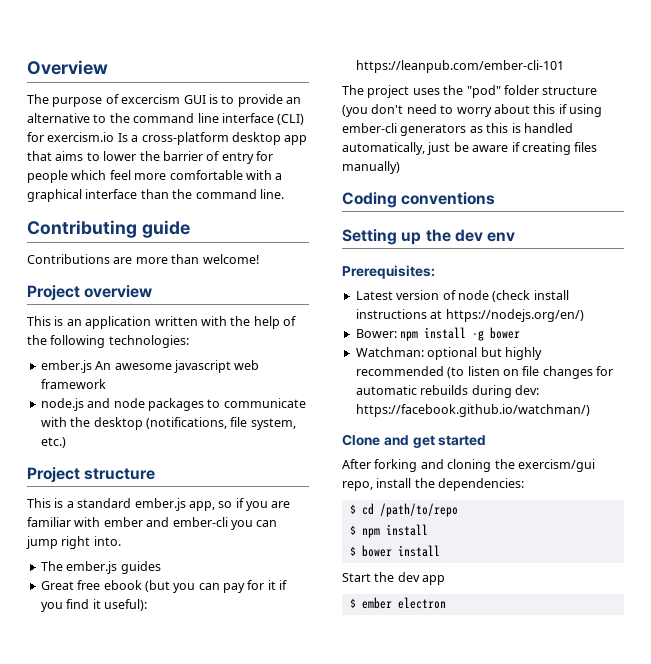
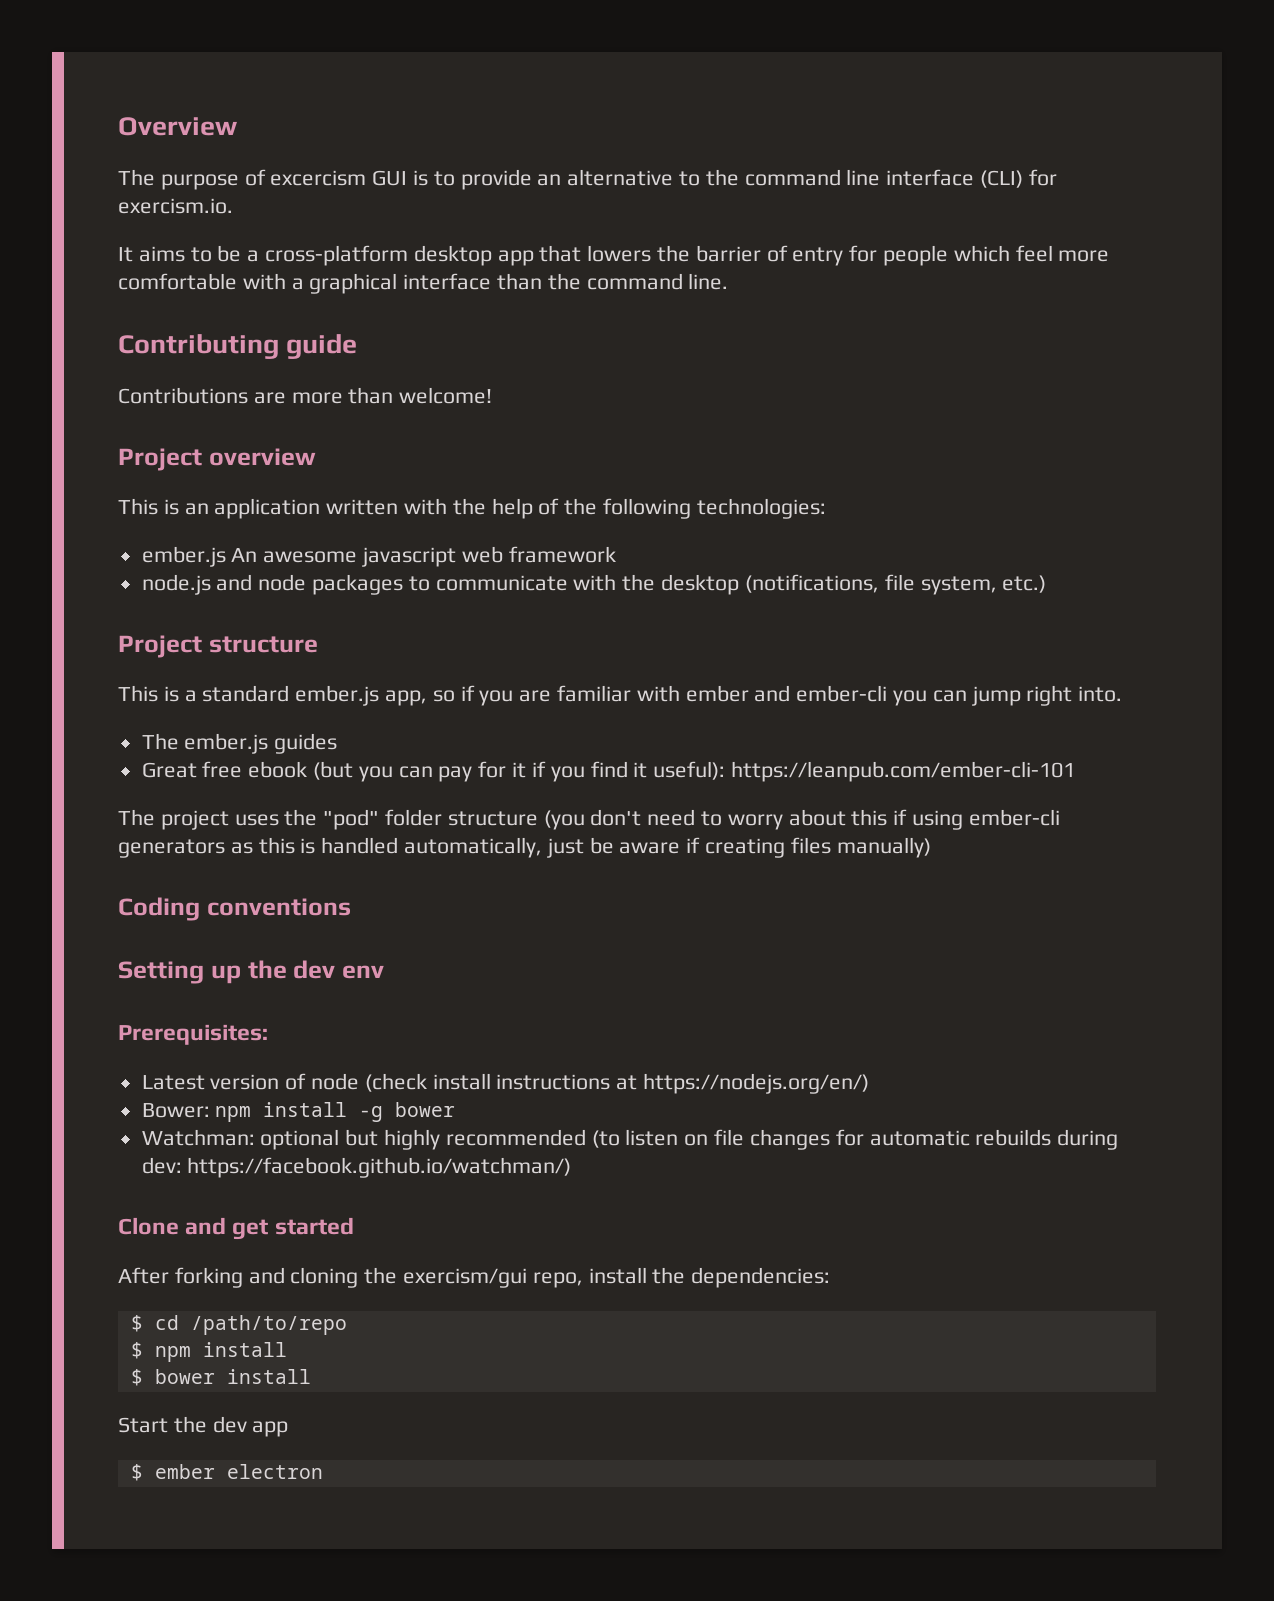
- The purpose of excercism GUI is to provide an alternative to the command line interface (CLI) for exercism.io Is a cross-platform desktop app that aims to lower the barrier of entry for people which feel more comfortable with a graphical interface than the command line.
+ The purpose of excercism GUI is to provide an alternative to the command line interface (CLI) for exercism.io.
+ It aims to be a cross-platform desktop app that lowers the barrier of entry for people which feel more comfortable with a graphical interface than the command line.

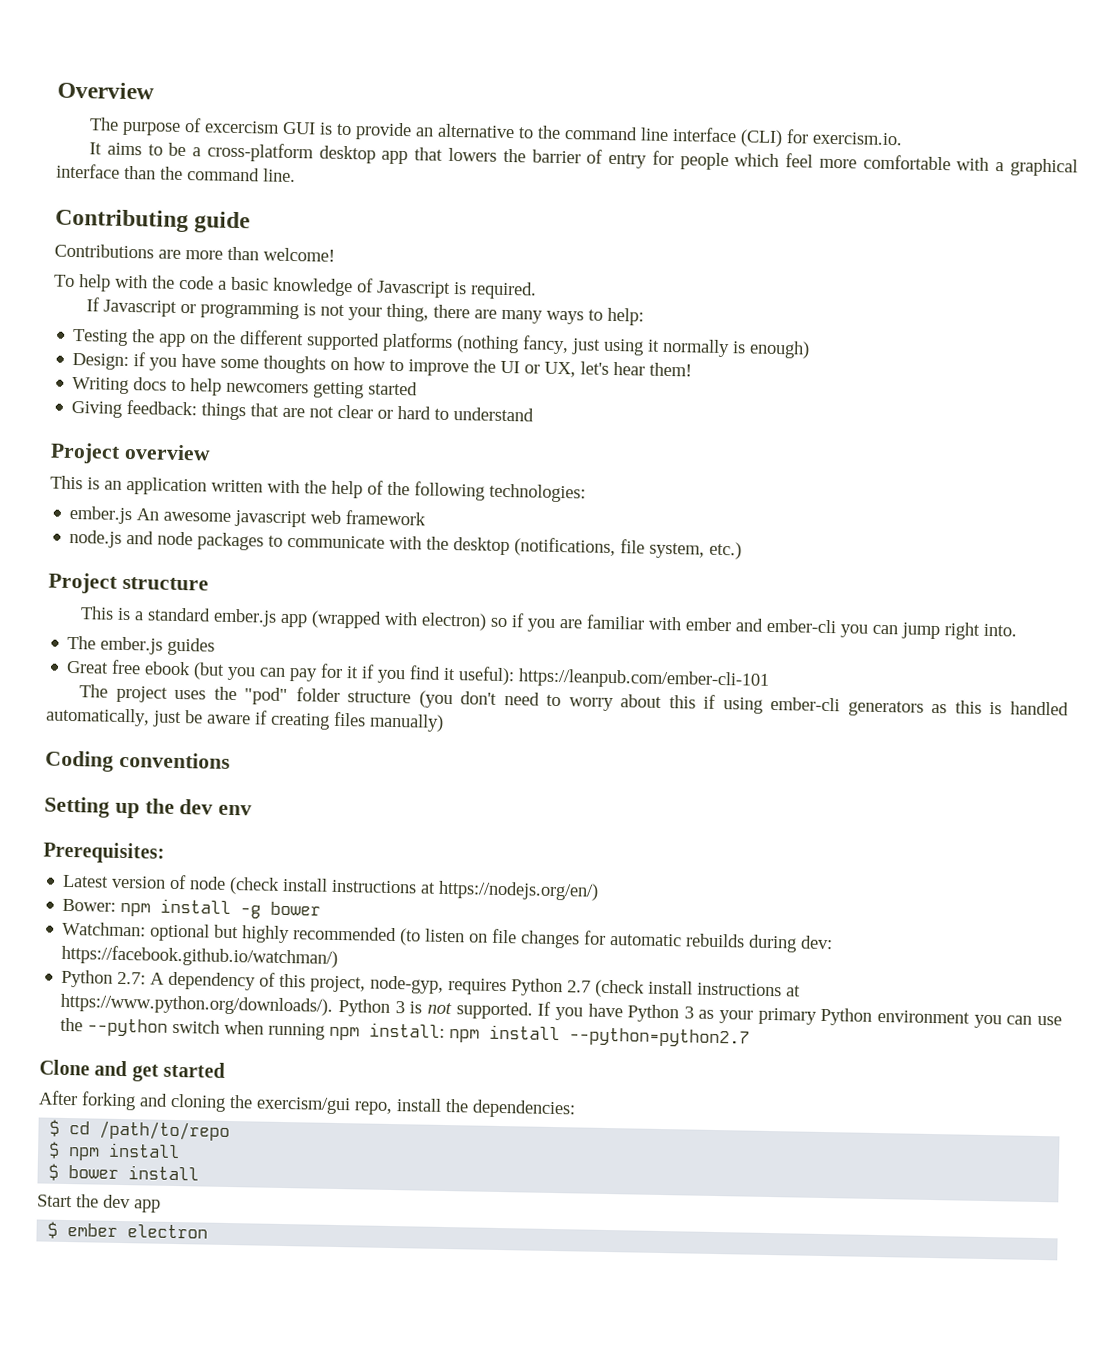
+ To help with the code a basic knowledge of Javascript is required.
+ If Javascript or programming is not your thing, there are many ways to help:
+ Testing the app on the different supported platforms (nothing fancy, just using it normally is enough)
+ Design: if you have some thoughts on how to improve the UI or UX, let's hear them!
+ Writing docs to help newcomers getting started
+ Giving feedback: things that are not clear or hard to understand
- This is a standard ember.js app, so if you are familiar with ember and ember-cli you can jump right into.
+ This is a standard ember.js app (wrapped with electron) so if you are familiar with ember and ember-cli you can jump right into.
+ Python 2.7: A dependency of this project, node-gyp, requires Python 2.7 (check install instructions at https://www.python.org/downloads/). Python 3 is not supported. If you have Python 3 as your primary Python environment you can use the --python switch when running npm install: npm install --python=python2.7

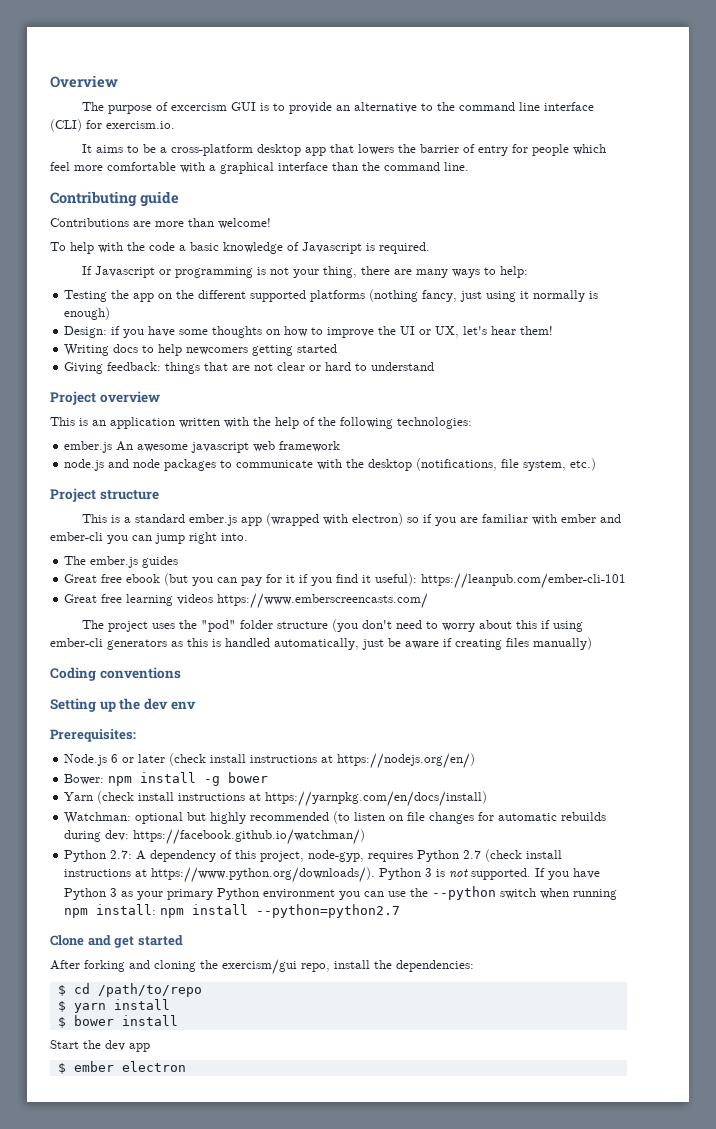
+ Great free learning videos https://www.emberscreencasts.com/
- Latest version of node (check install instructions at https://nodejs.org/en/)
+ Node.js 6 or later (check install instructions at https://nodejs.org/en/)
+ Yarn (check install instructions at https://yarnpkg.com/en/docs/install)
- $ npm install
+ $ yarn install

